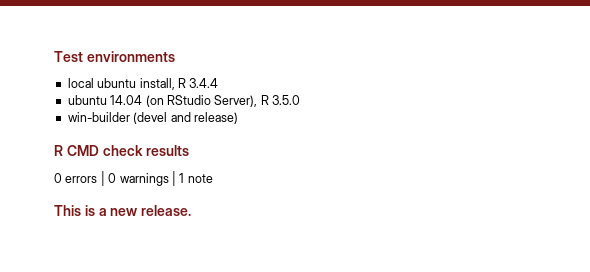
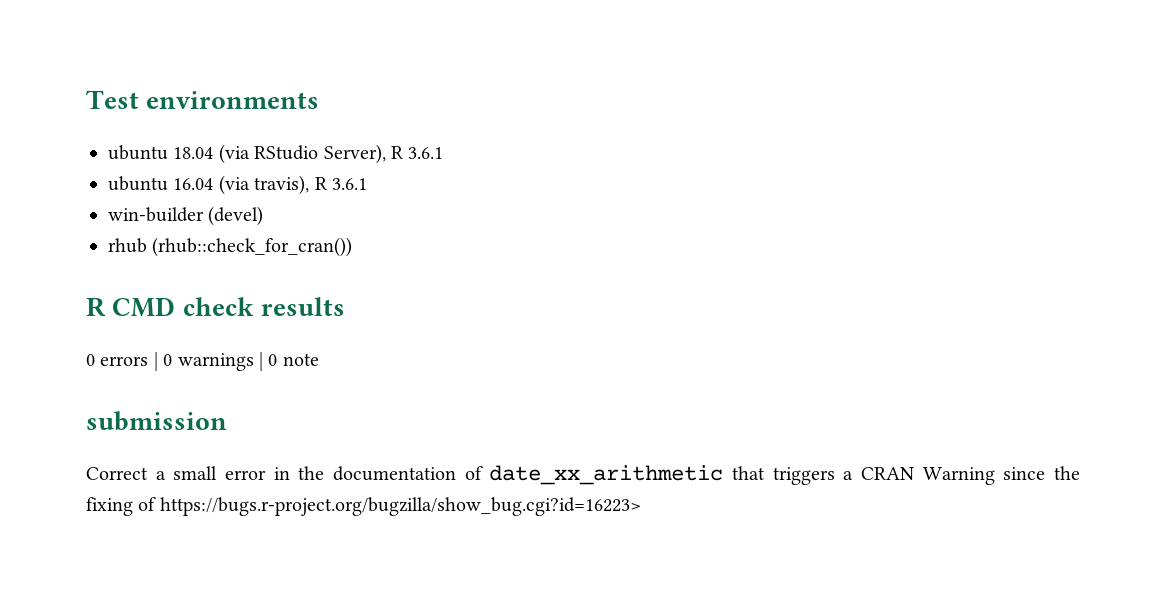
- local ubuntu install, R 3.4.4
- ubuntu 14.04 (on RStudio Server), R 3.5.0
- win-builder (devel and release)
+ ubuntu 18.04 (via RStudio Server), R 3.6.1
+ ubuntu 16.04 (via travis), R 3.6.1
+ win-builder (devel)
+ rhub (rhub::check_for_cran())
- 0 errors | 0 warnings | 1 note
+ 0 errors | 0 warnings | 0 note
- This is a new release.
+ submission
+ Correct a small error in the documentation of date_xx_arithmetic that triggers a CRAN Warning since the fixing of https://bugs.r-project.org/bugzilla/show_bug.cgi?id=16223>

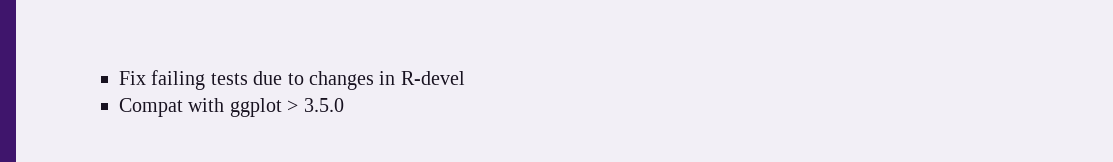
- Test environments
- ubuntu 18.04 (via RStudio Server), R 3.6.1
- ubuntu 16.04 (via travis), R 3.6.1
- win-builder (devel)
- rhub (rhub::check_for_cran())
- R CMD check results
- 0 errors | 0 warnings | 0 note
- submission
- Correct a small error in the documentation of date_xx_arithmetic that triggers a CRAN Warning since the fixing of https://bugs.r-project.org/bugzilla/show_bug.cgi?id=16223>
+ Fix failing tests due to changes in R-devel
+ Compat with ggplot > 3.5.0

